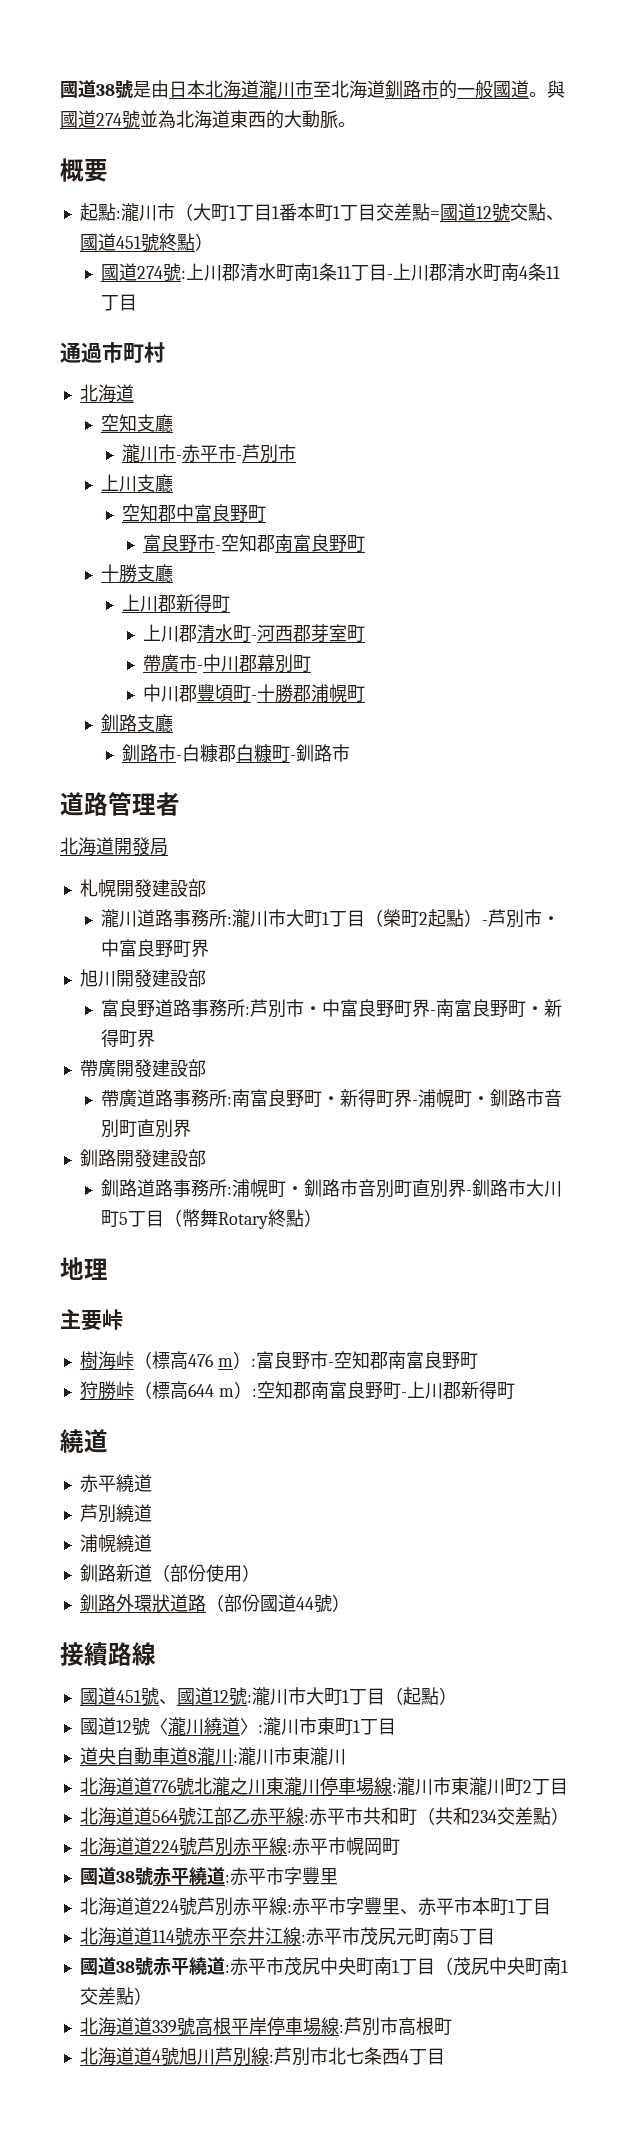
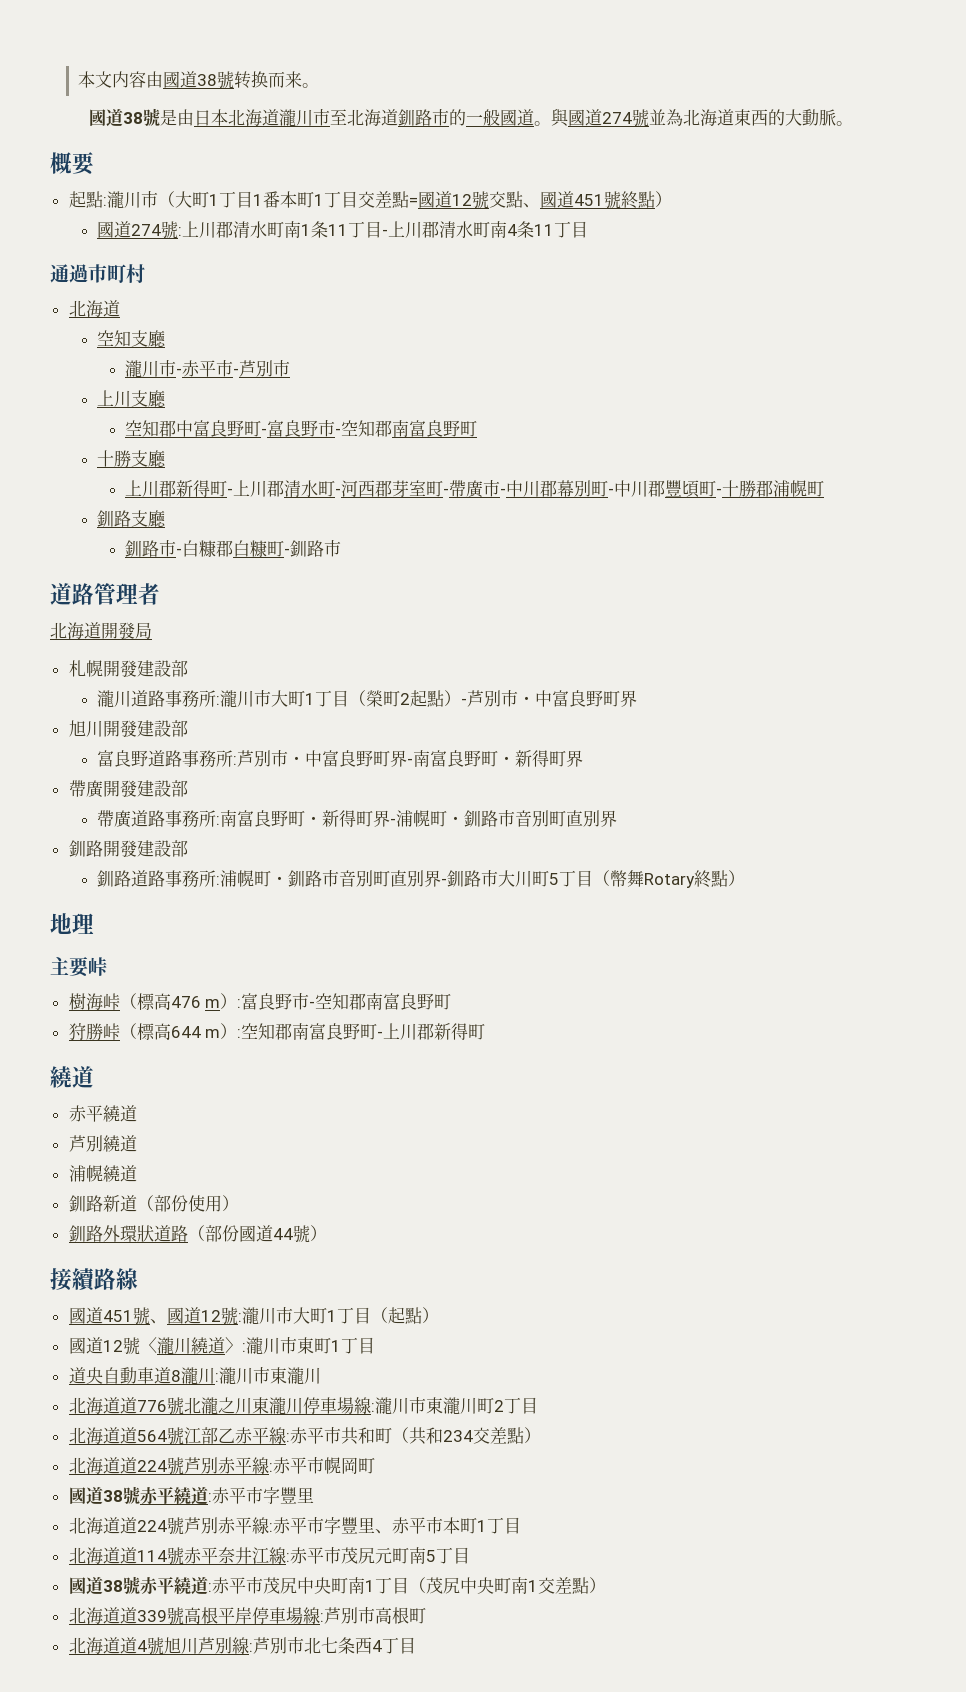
+ 本文内容由國道38號转换而来。
- 空知郡中富良野町
- 富良野市-空知郡南富良野町
+ 空知郡中富良野町-富良野市-空知郡南富良野町
  十勝支廳
- 上川郡新得町
- 上川郡清水町-河西郡芽室町
- 帶廣市-中川郡幕別町
- 中川郡豐頃町-十勝郡浦幌町
+ 上川郡新得町-上川郡清水町-河西郡芽室町-帶廣市-中川郡幕別町-中川郡豐頃町-十勝郡浦幌町

